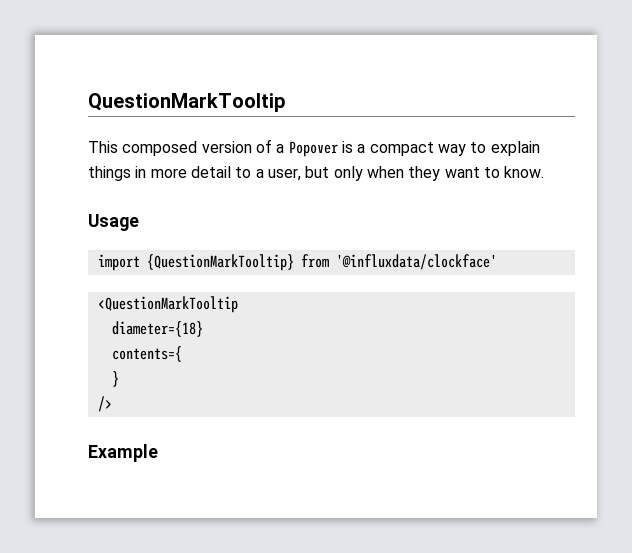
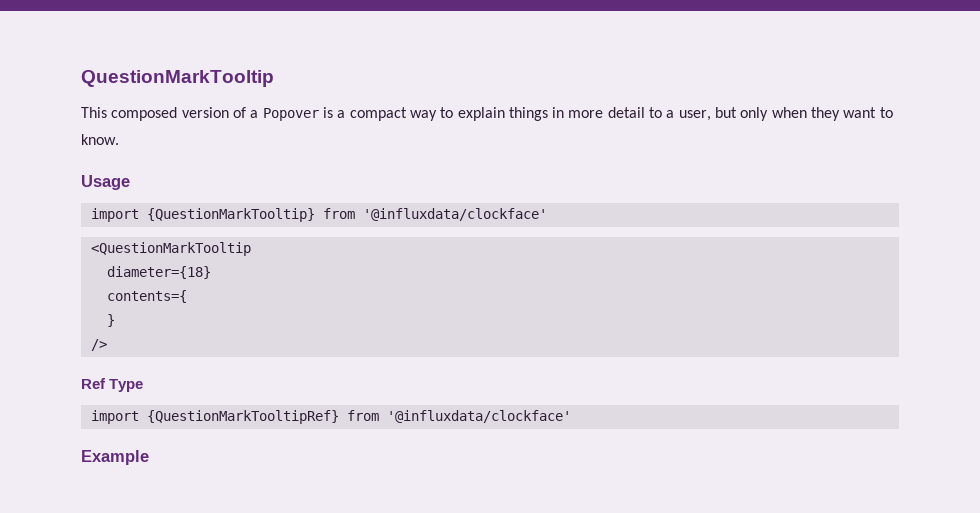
+ Ref Type
+ import {QuestionMarkTooltipRef} from '@influxdata/clockface'

